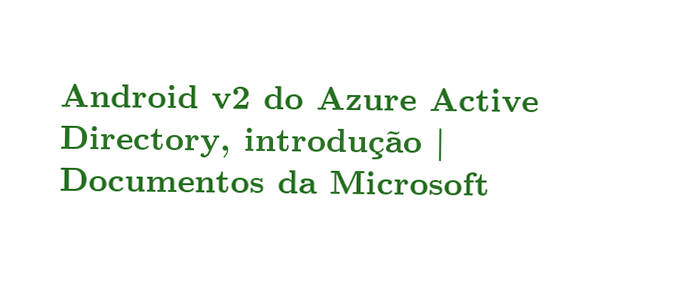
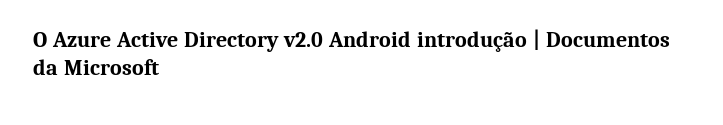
- Android v2 do Azure Active Directory, introdução | Documentos da Microsoft
+ O Azure Active Directory v2.0 Android introdução | Documentos da Microsoft

